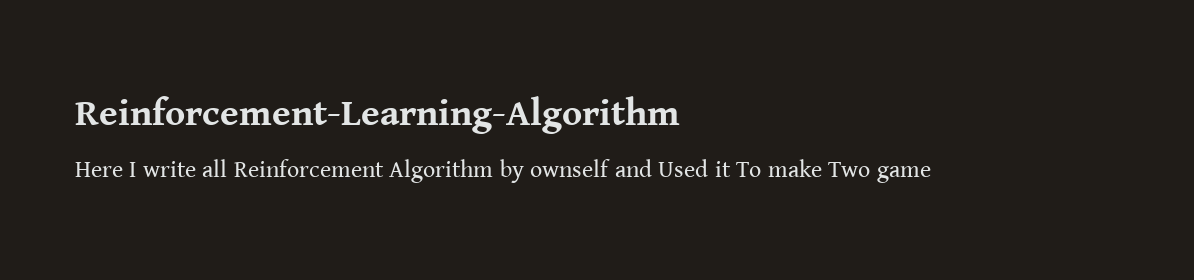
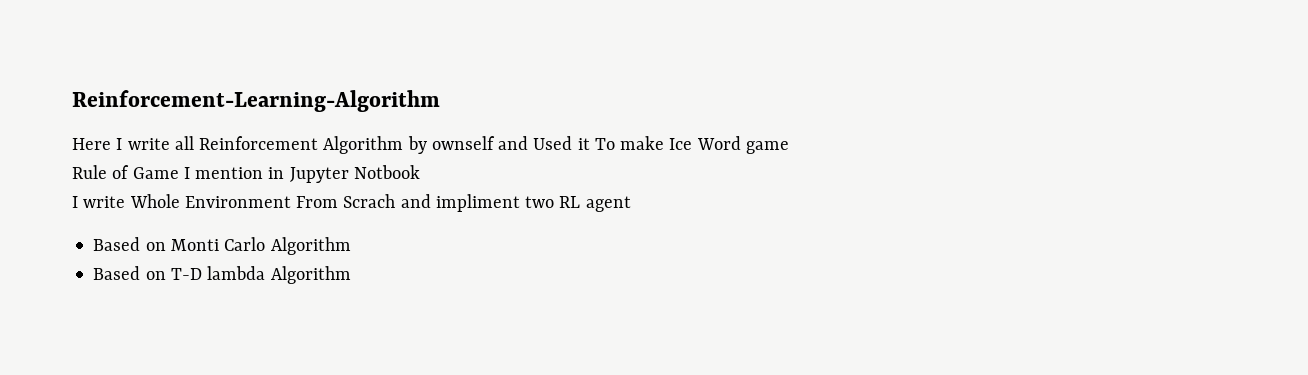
- Here I write all Reinforcement Algorithm by ownself and Used it To make Two game
+ Here I write all Reinforcement Algorithm by ownself and Used it To make Ice Word game
+ Rule of Game I mention in Jupyter Notbook
+ I write Whole Environment From Scrach and impliment two RL agent
+ Based on Monti Carlo Algorithm
+ Based on T-D lambda Algorithm

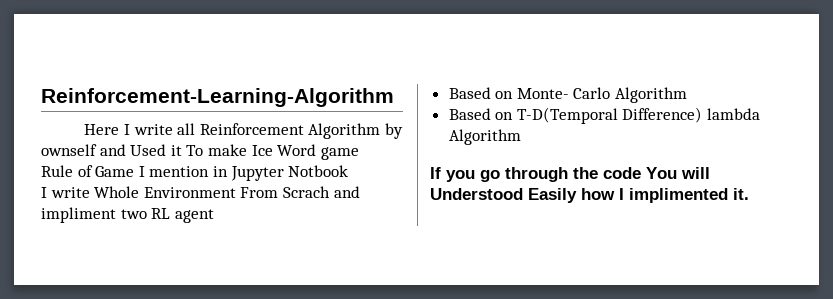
- Based on Monti Carlo Algorithm
+ Based on Monte- Carlo Algorithm
- Based on T-D lambda Algorithm
+ Based on T-D(Temporal Difference) lambda Algorithm
+ If you go through the code You will Understood Easily how I implimented it.

